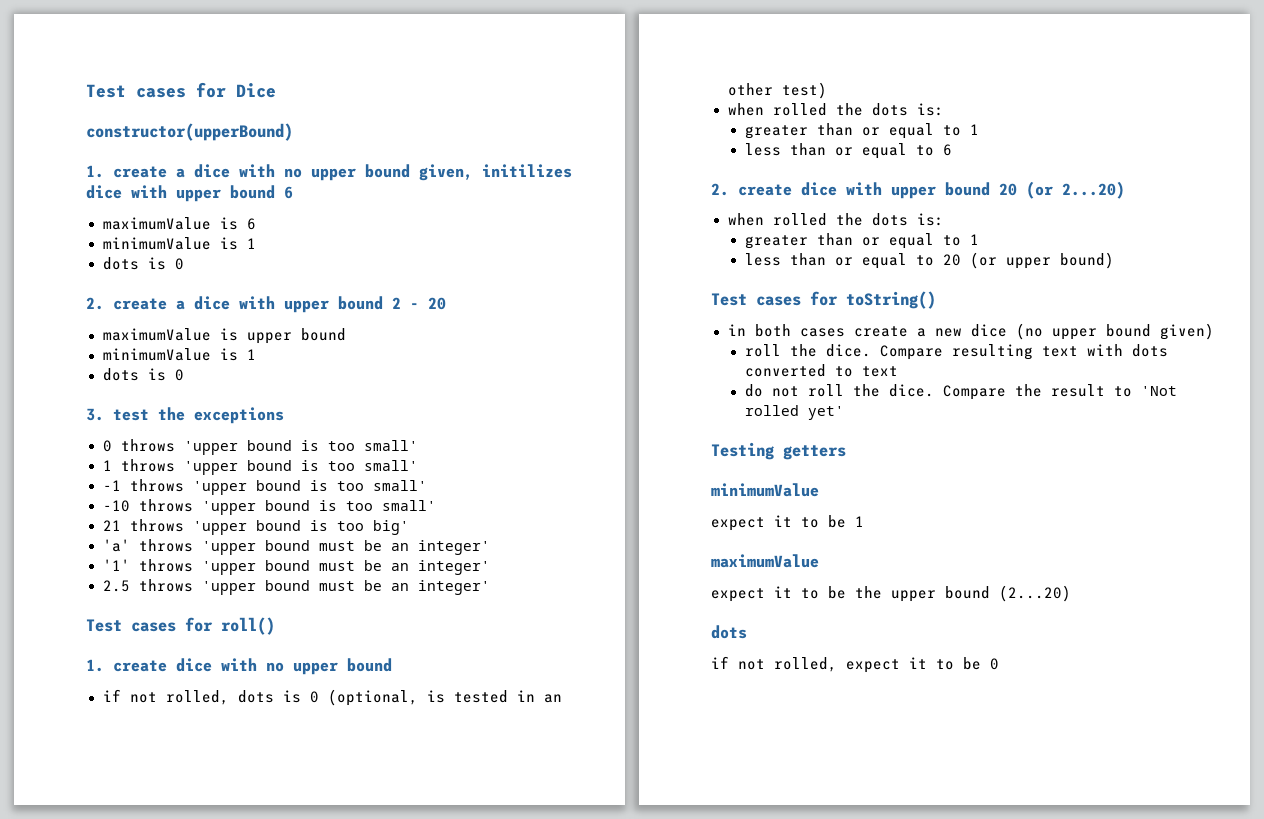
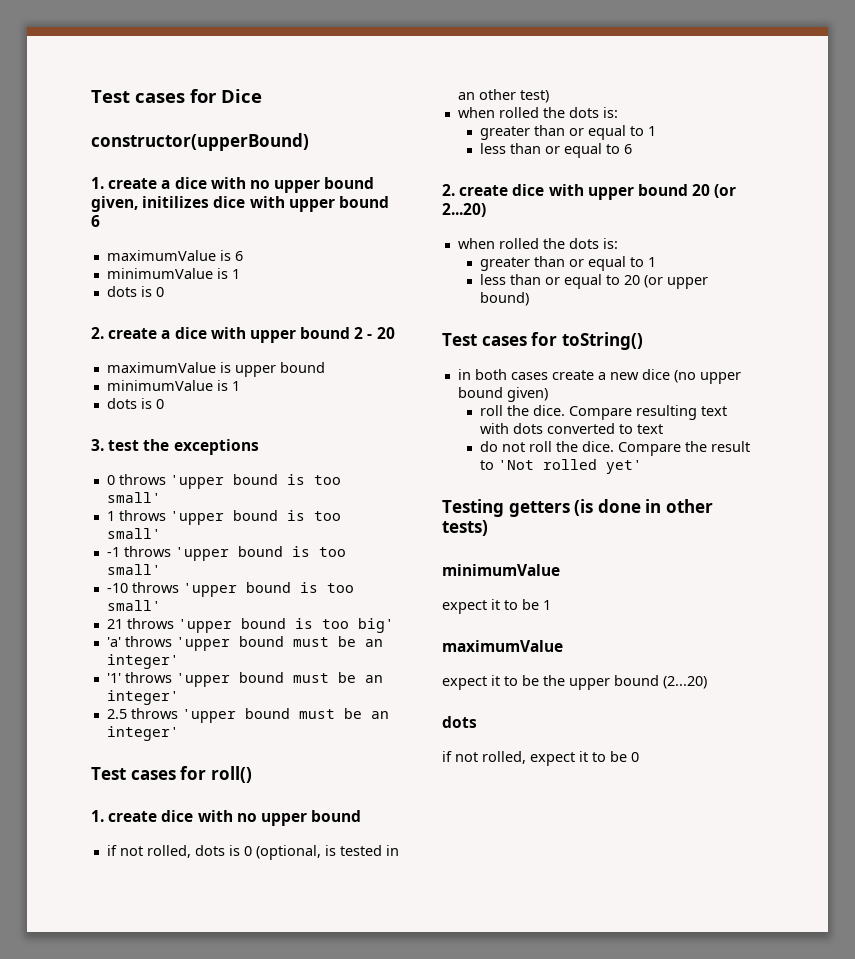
- Testing getters
+ Testing getters (is done in other tests)

